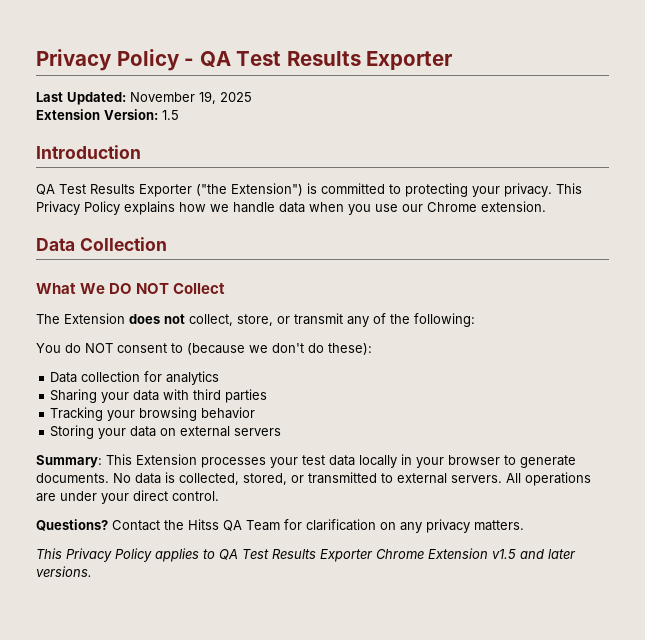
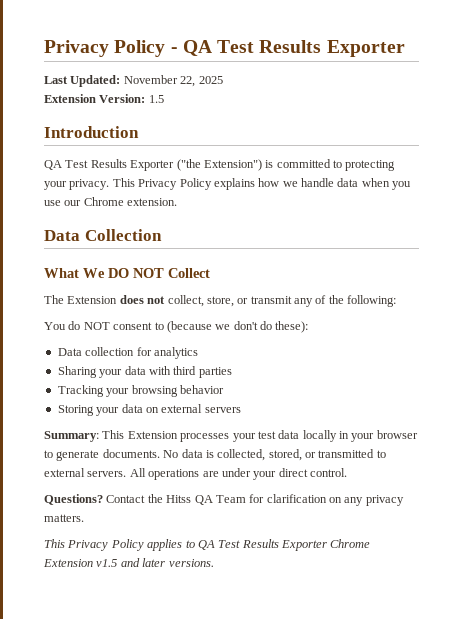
- Last Updated: November 19, 2025
+ Last Updated: November 22, 2025

